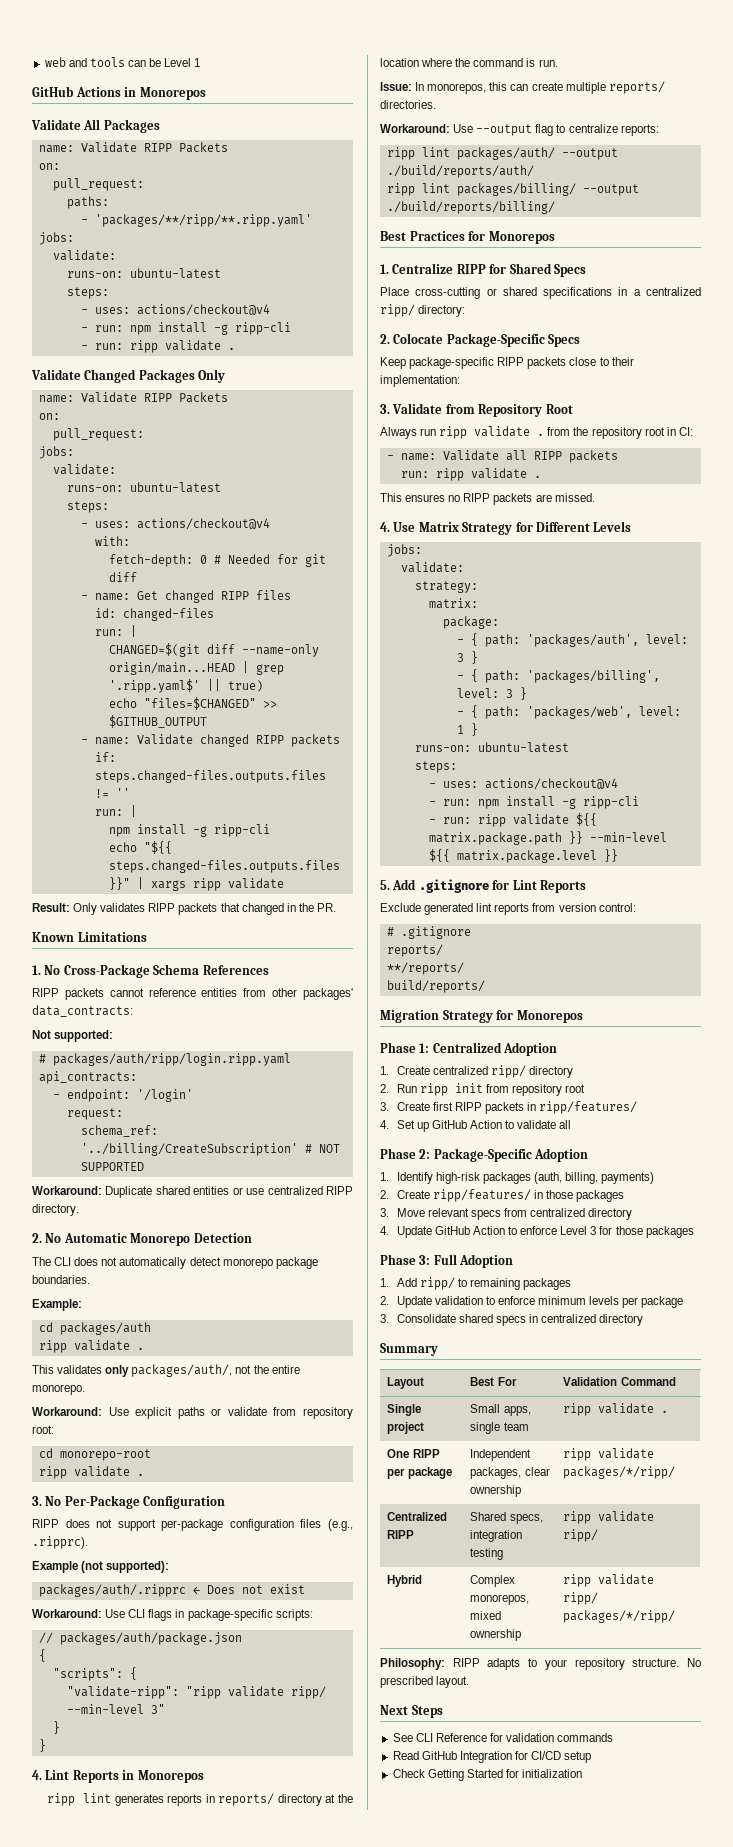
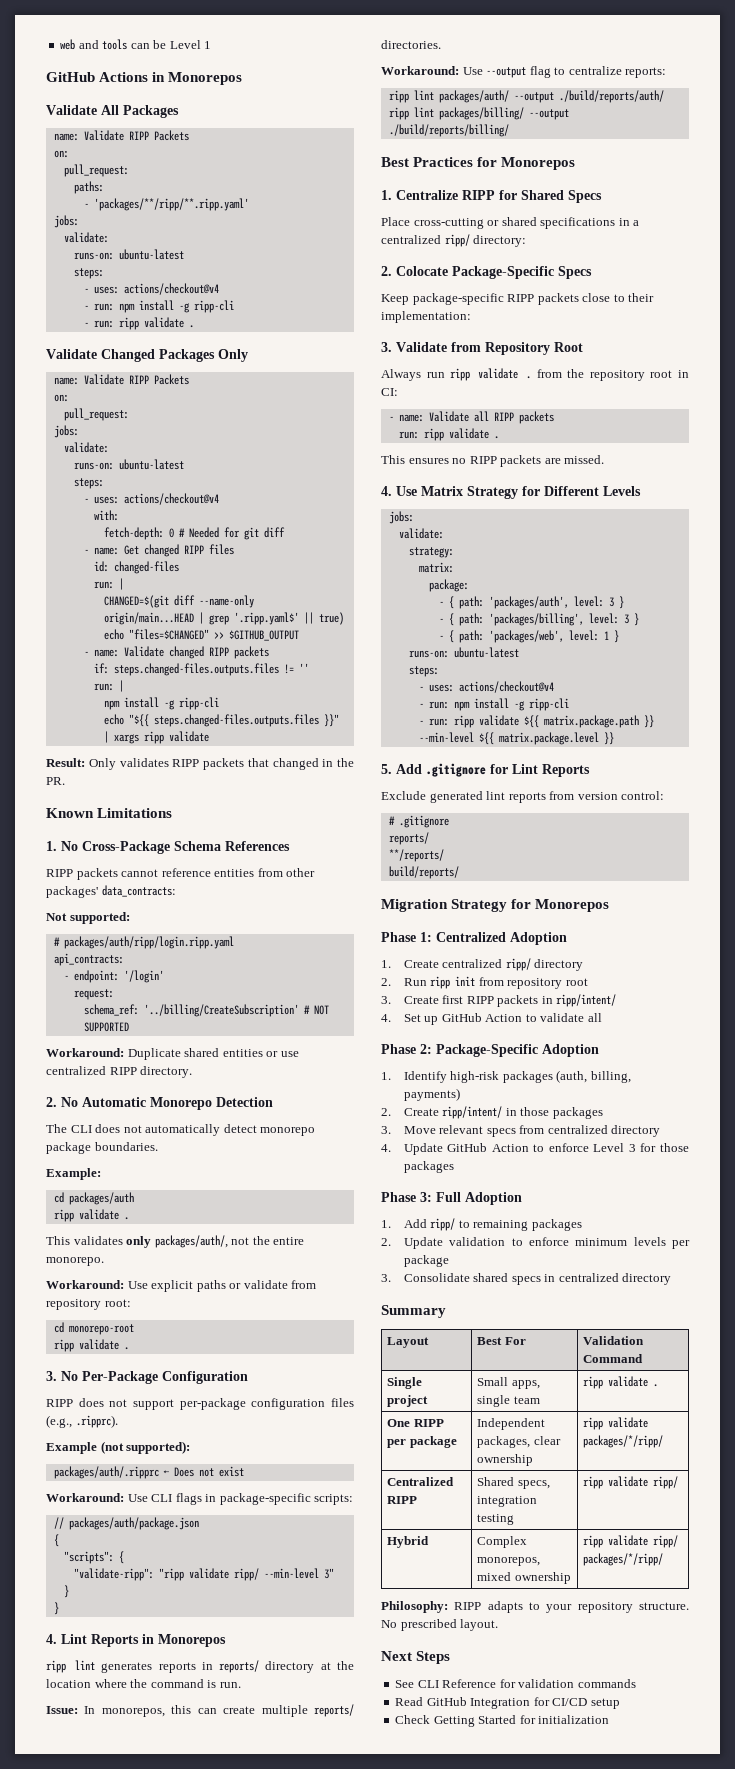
- 3. Create first RIPP packets in ripp/features/
+ 3. Create first RIPP packets in ripp/intent/
- 2. Create ripp/features/ in those packages
+ 2. Create ripp/intent/ in those packages

